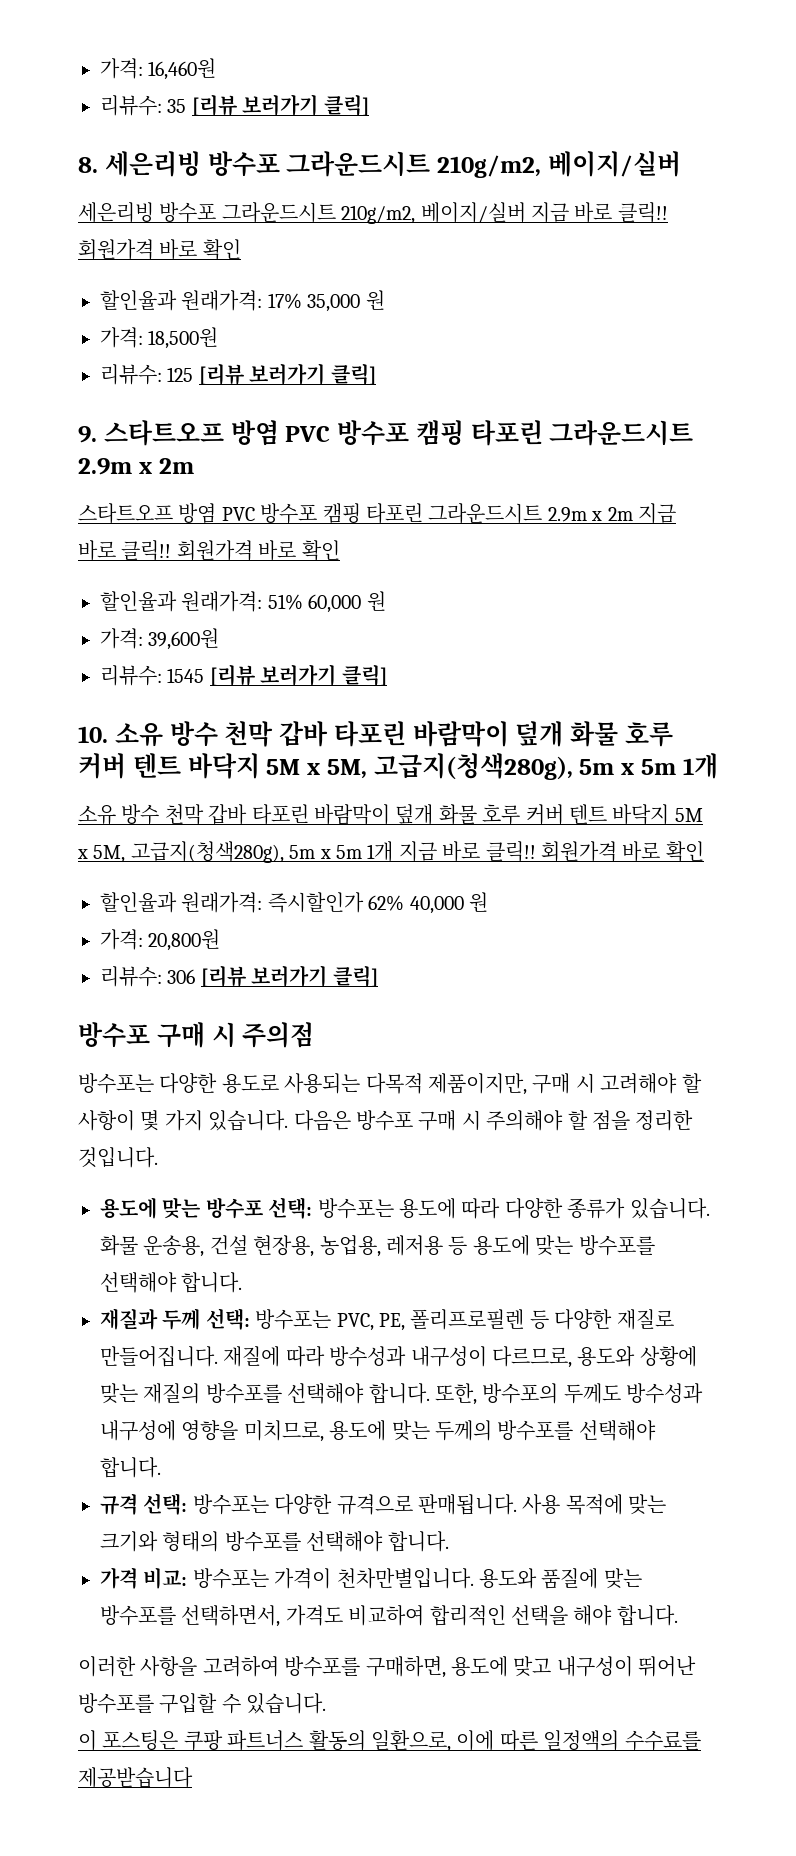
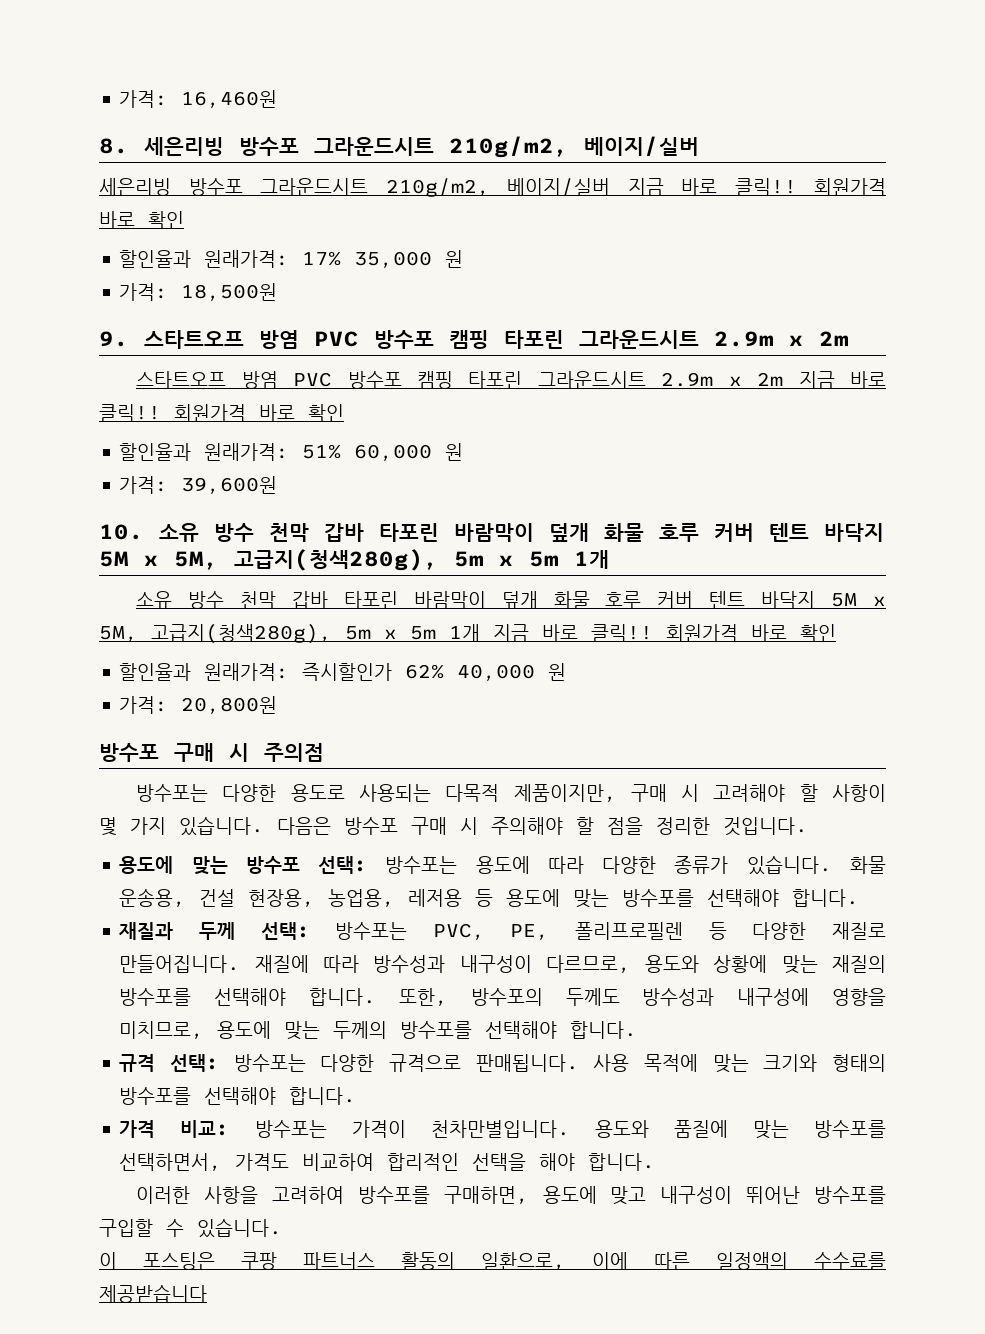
- 리뷰수: 35 [리뷰 보러가기 클릭]
- 리뷰수: 125 [리뷰 보러가기 클릭]
- 리뷰수: 1545 [리뷰 보러가기 클릭]
- 리뷰수: 306 [리뷰 보러가기 클릭]

